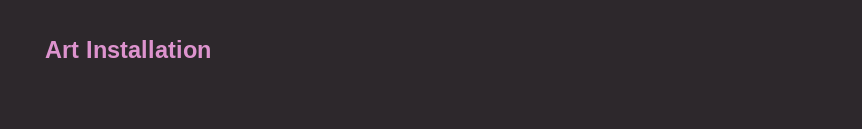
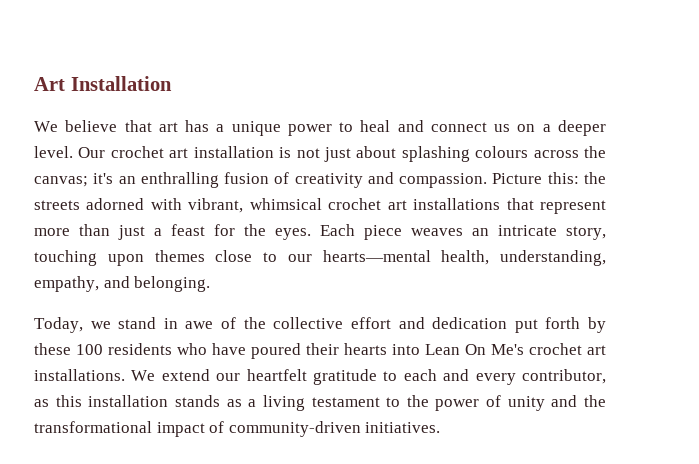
+ We believe that art has a unique power to heal and connect us on a deeper level. Our crochet art installation is not just about splashing colours across the canvas; it's an enthralling fusion of creativity and compassion. Picture this: the streets adorned with vibrant, whimsical crochet art installations that represent more than just a feast for the eyes. Each piece weaves an intricate story, touching upon themes close to our hearts—mental health, understanding, empathy, and belonging.
+ Today, we stand in awe of the collective effort and dedication put forth by these 100 residents who have poured their hearts into Lean On Me's crochet art installations. We extend our heartfelt gratitude to each and every contributor, as this installation stands as a living testament to the power of unity and the transformational impact of community-driven initiatives.

